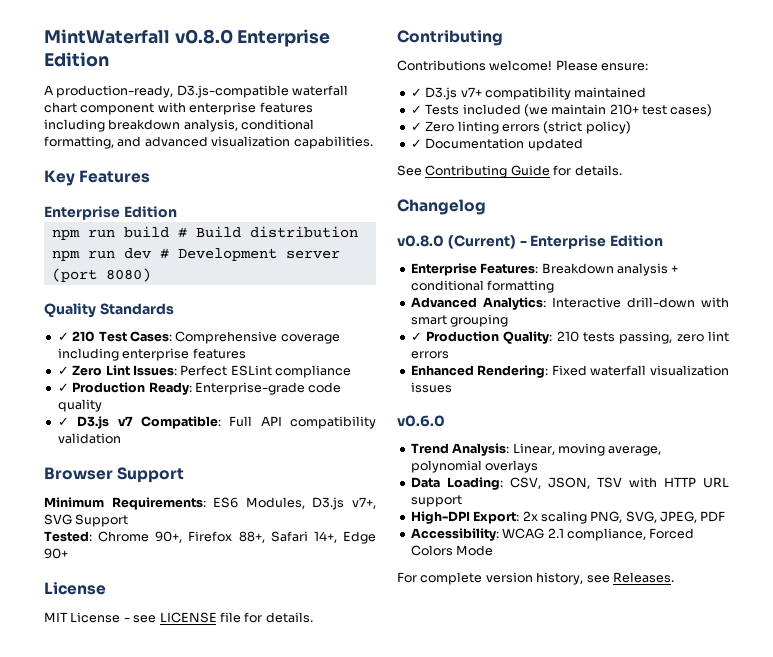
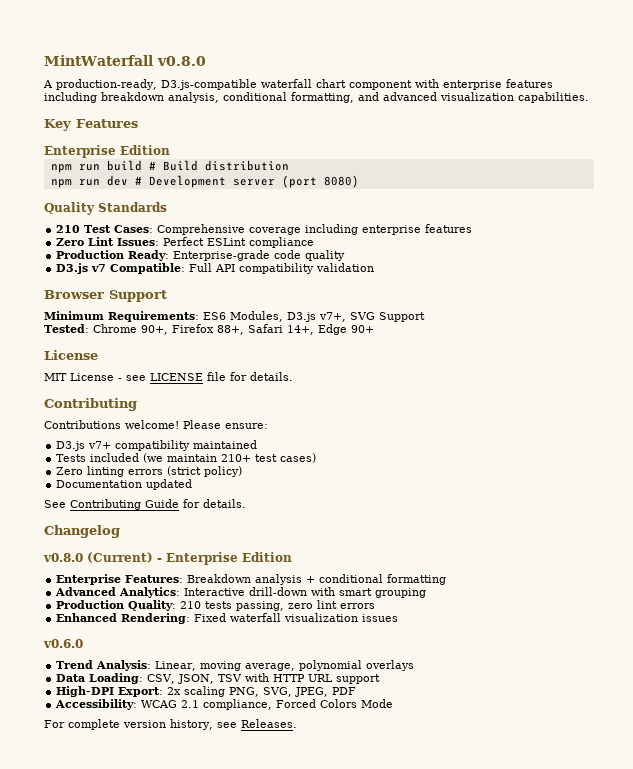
- MintWaterfall v0.8.0 Enterprise Edition
+ MintWaterfall v0.8.0
- ✓ 210 Test Cases: Comprehensive coverage including enterprise features
+ 210 Test Cases: Comprehensive coverage including enterprise features
- ✓ Zero Lint Issues: Perfect ESLint compliance
+ Zero Lint Issues: Perfect ESLint compliance
- ✓ Production Ready: Enterprise-grade code quality
+ Production Ready: Enterprise-grade code quality
- ✓ D3.js v7 Compatible: Full API compatibility validation
+ D3.js v7 Compatible: Full API compatibility validation
- ✓ D3.js v7+ compatibility maintained
+ D3.js v7+ compatibility maintained
- ✓ Tests included (we maintain 210+ test cases)
+ Tests included (we maintain 210+ test cases)
- ✓ Zero linting errors (strict policy)
+ Zero linting errors (strict policy)
- ✓ Documentation updated
+ Documentation updated
- ✓ Production Quality: 210 tests passing, zero lint errors
+ Production Quality: 210 tests passing, zero lint errors

